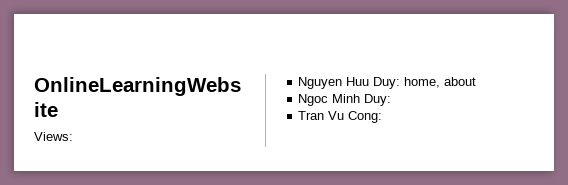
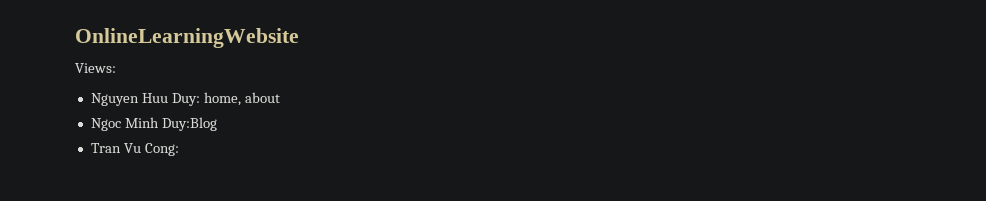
- Ngoc Minh Duy:
+ Ngoc Minh Duy:Blog

